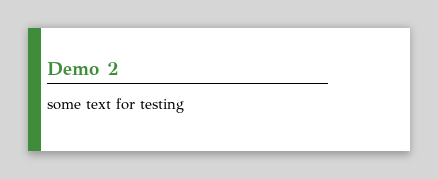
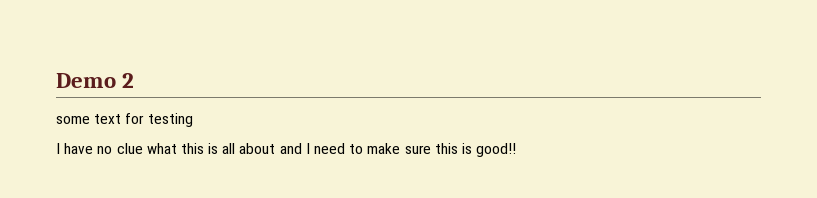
+ I have no clue what this is all about and I need to make sure this is good!!

